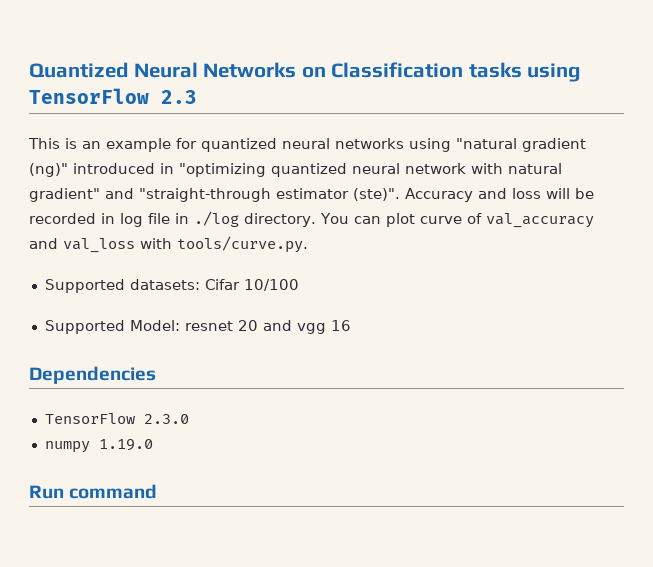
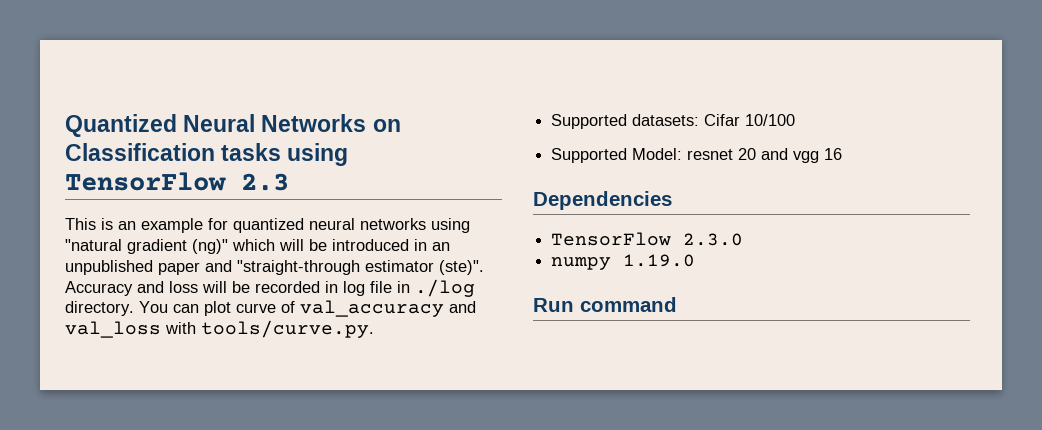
- This is an example for quantized neural networks using "natural gradient (ng)" introduced in "optimizing quantized neural network with natural gradient" and "straight-through estimator (ste)".
+ This is an example for quantized neural networks using "natural gradient (ng)" which will be introduced in an unpublished paper and "straight-through estimator (ste)".

